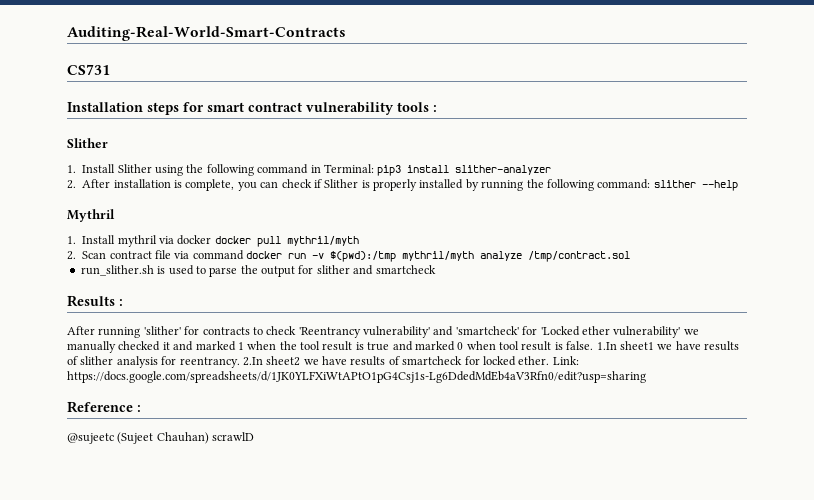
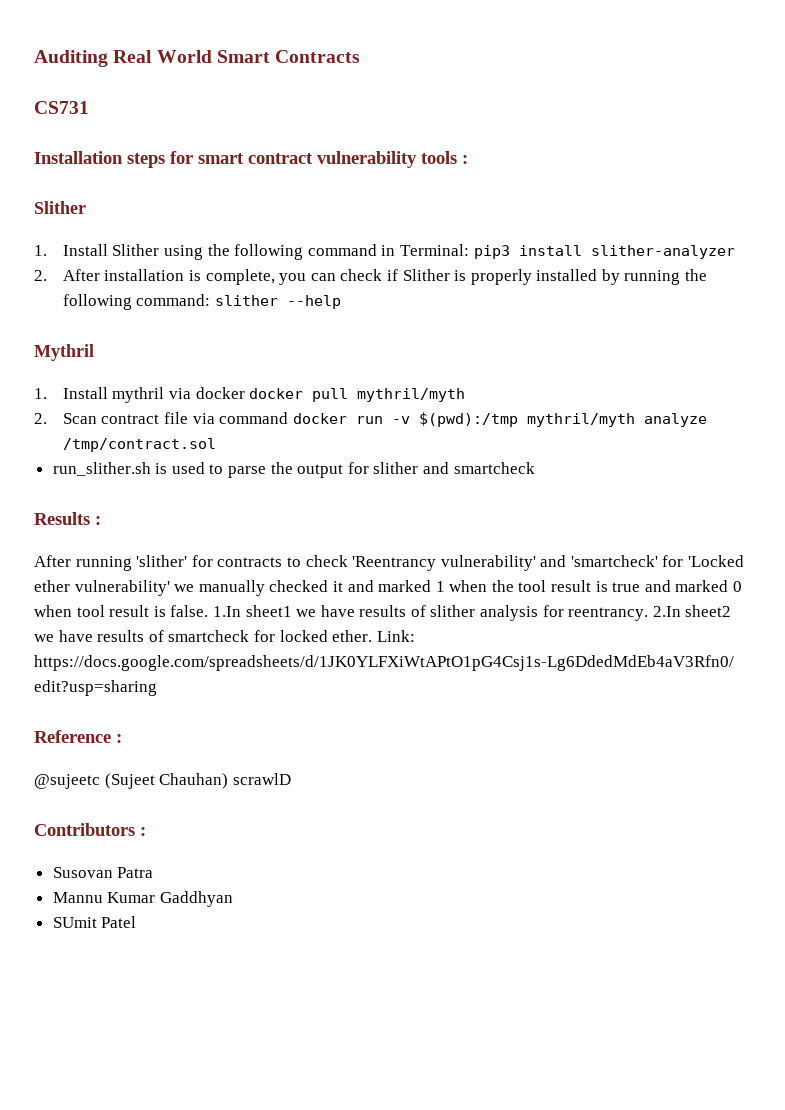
- Auditing-Real-World-Smart-Contracts
+ Auditing Real World Smart Contracts
+ Contributors :
+ Susovan Patra
+ Mannu Kumar Gaddhyan
+ SUmit Patel

